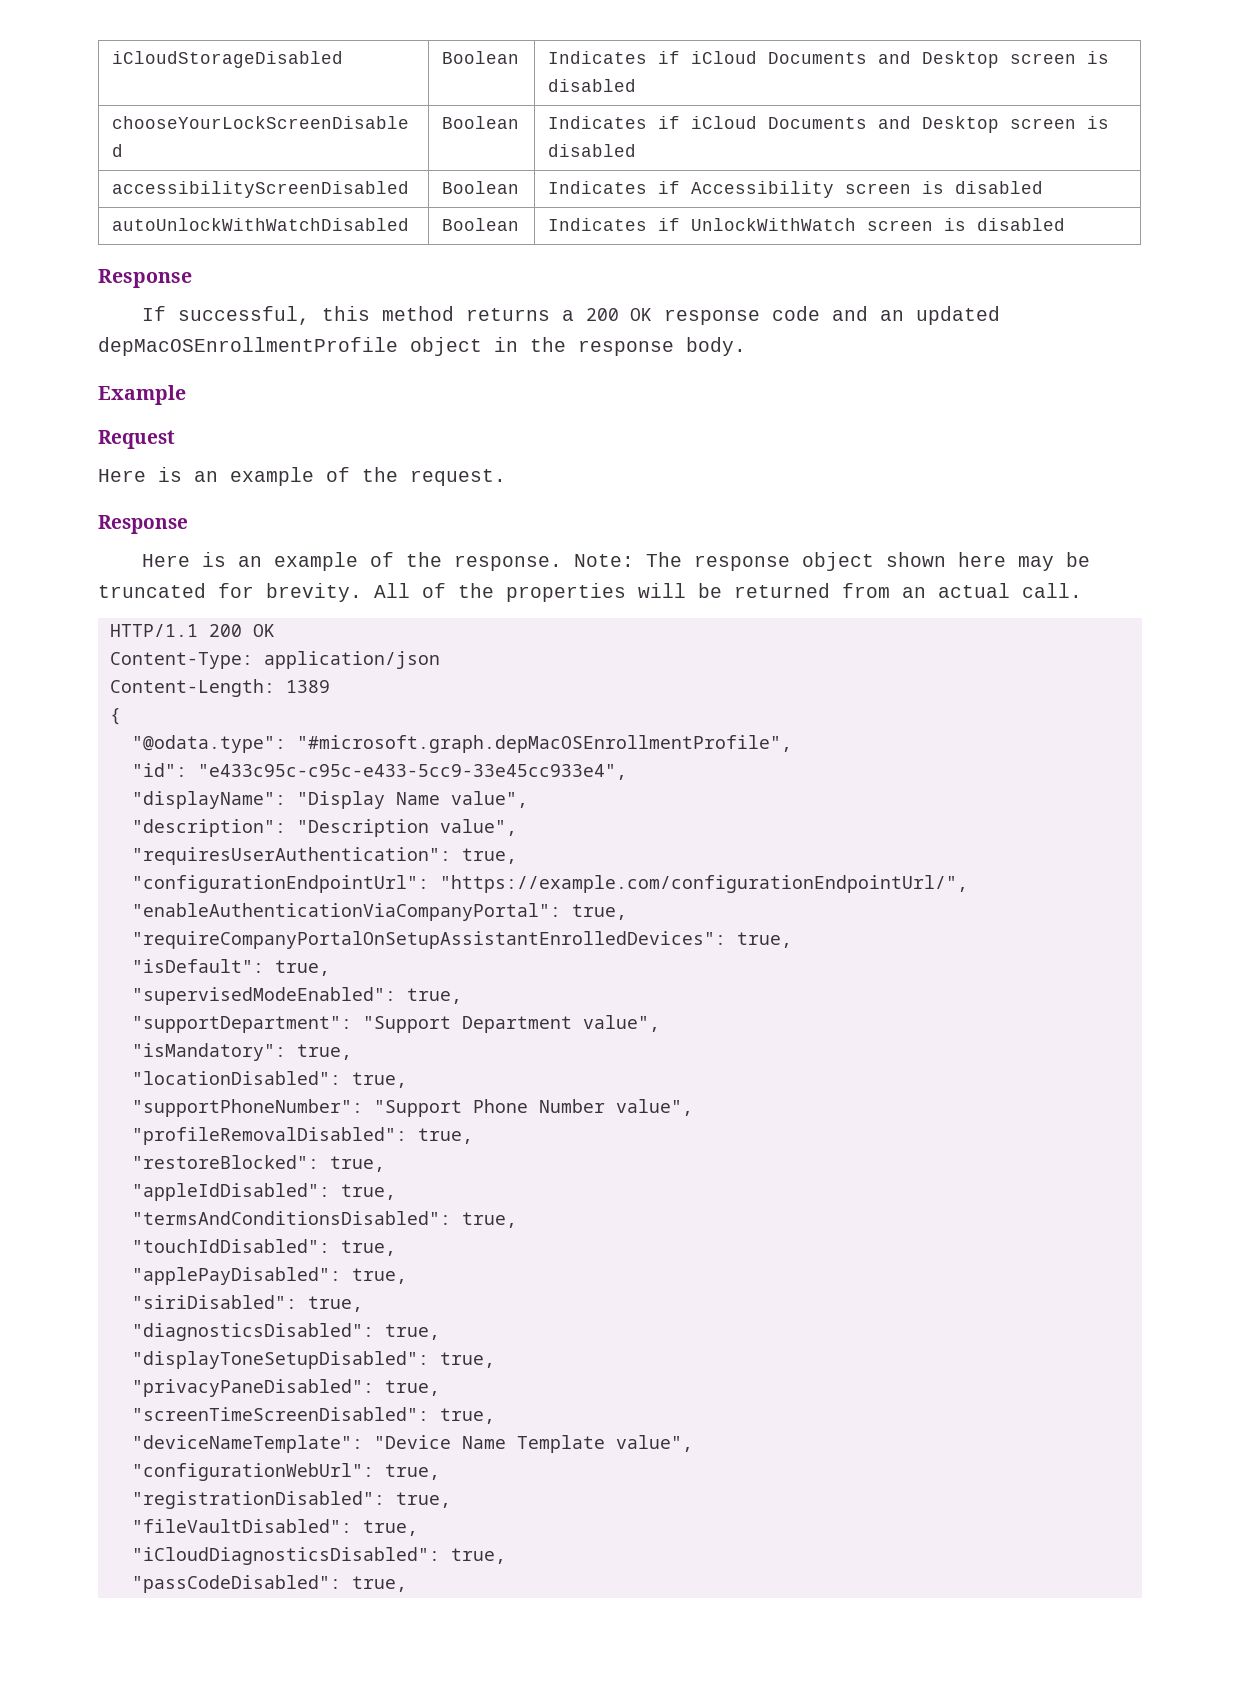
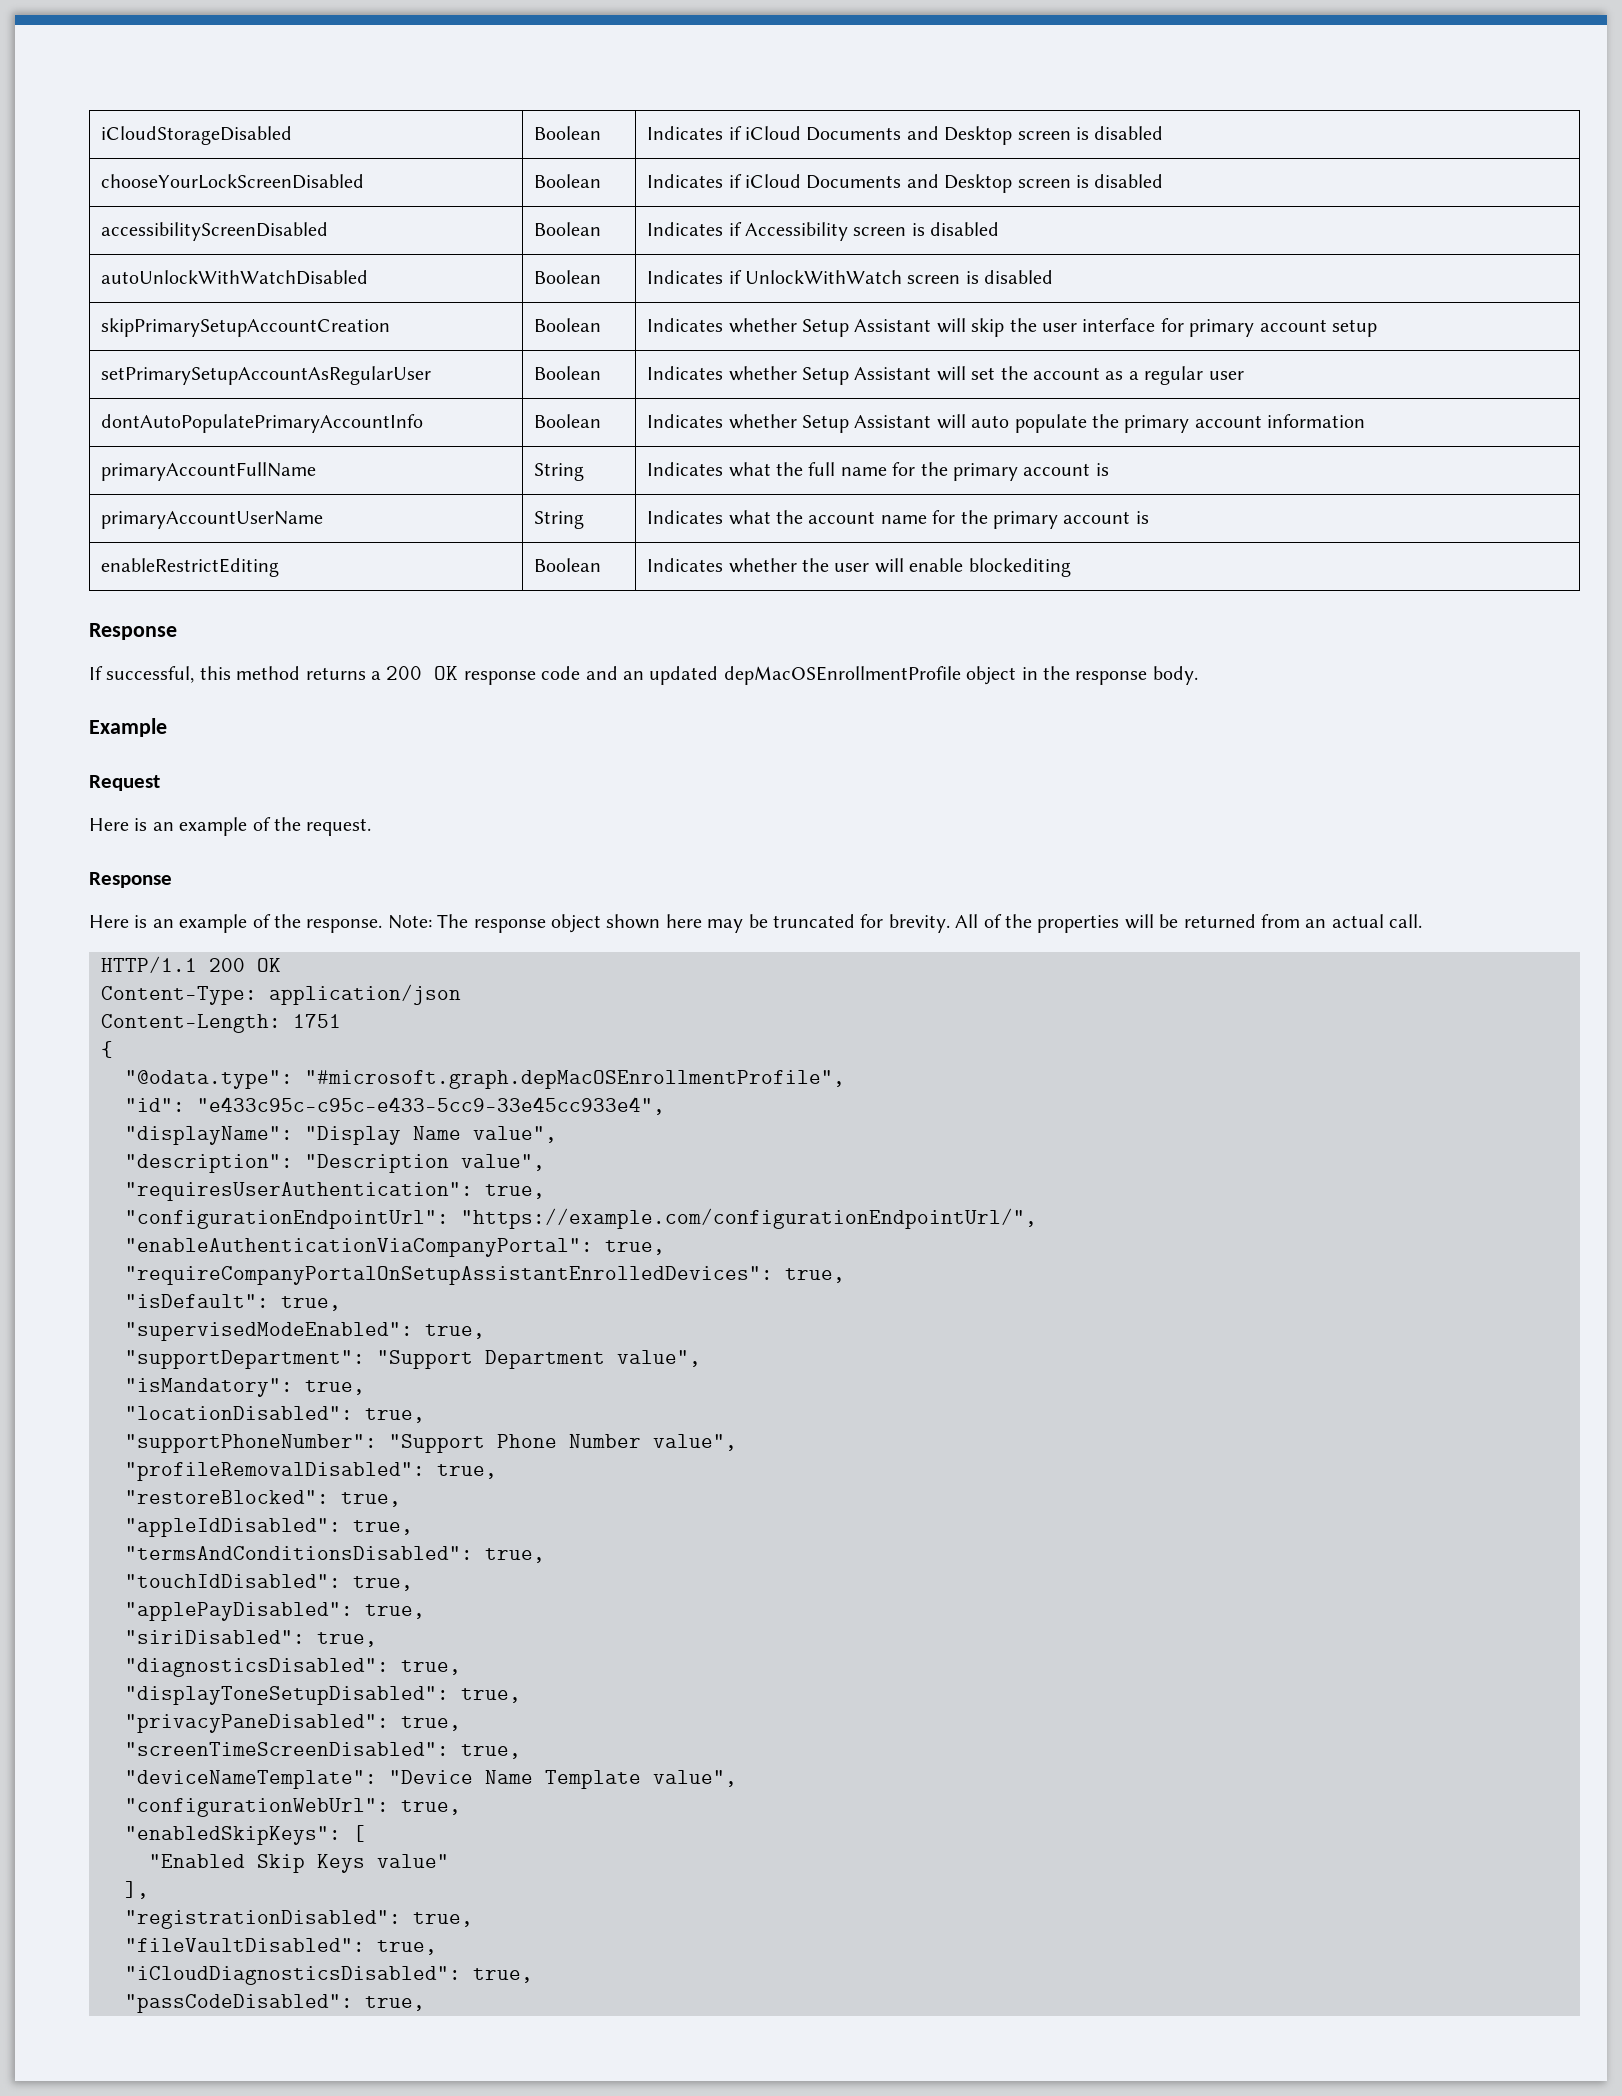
+ skipPrimarySetupAccountCreation | Boolean | Indicates whether Setup Assistant will skip the user interface for primary account setup
+ setPrimarySetupAccountAsRegularUser | Boolean | Indicates whether Setup Assistant will set the account as a regular user
+ dontAutoPopulatePrimaryAccountInfo | Boolean | Indicates whether Setup Assistant will auto populate the primary account information
+ primaryAccountFullName | String | Indicates what the full name for the primary account is
+ primaryAccountUserName | String | Indicates what the account name for the primary account is
+ enableRestrictEditing | Boolean | Indicates whether the user will enable blockediting
- Content-Length: 1389
+ Content-Length: 1751
+ "enabledSkipKeys": [
+ "Enabled Skip Keys value"
+ ],

